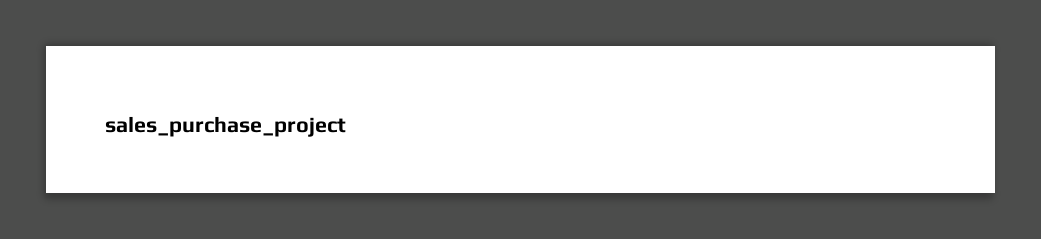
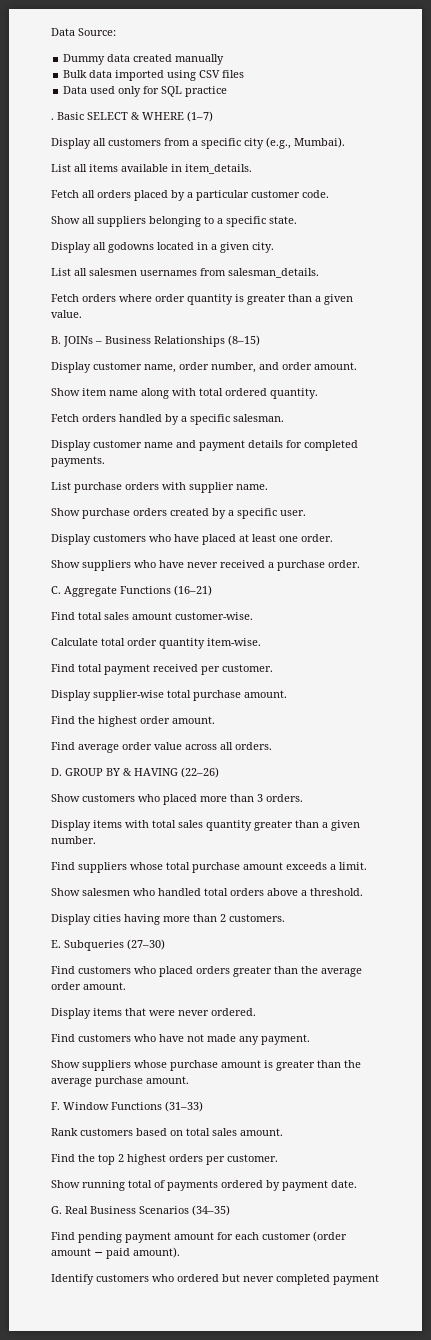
- sales_purchase_project
+ Data Source:
+ Dummy data created manually
+ Bulk data imported using CSV files
+ Data used only for SQL practice
+ . Basic SELECT & WHERE (1–7)
+ Display all customers from a specific city (e.g., Mumbai).
+ List all items available in item_details.
+ Fetch all orders placed by a particular customer code.
+ Show all suppliers belonging to a specific state.
+ Display all godowns located in a given city.
+ List all salesmen usernames from salesman_details.
+ Fetch orders where order quantity is greater than a given value.
+ B. JOINs – Business Relationships (8–15)
+ Display customer name, order number, and order amount.
+ Show item name along with total ordered quantity.
+ Fetch orders handled by a specific salesman.
+ Display customer name and payment details for completed payments.
+ List purchase orders with supplier name.
+ Show purchase orders created by a specific user.
+ Display customers who have placed at least one order.
+ Show suppliers who have never received a purchase order.
+ C. Aggregate Functions (16–21)
+ Find total sales amount customer-wise.
+ Calculate total order quantity item-wise.
+ Find total payment received per customer.
+ Display supplier-wise total purchase amount.
+ Find the highest order amount.
+ Find average order value across all orders.
+ D. GROUP BY & HAVING (22–26)
+ Show customers who placed more than 3 orders.
+ Display items with total sales quantity greater than a given number.
+ Find suppliers whose total purchase amount exceeds a limit.
+ Show salesmen who handled total orders above a threshold.
+ Display cities having more than 2 customers.
+ E. Subqueries (27–30)
+ Find customers who placed orders greater than the average order amount.
+ Display items that were never ordered.
+ Find customers who have not made any payment.
+ Show suppliers whose purchase amount is greater than the average purchase amount.
+ F. Window Functions (31–33)
+ Rank customers based on total sales amount.
+ Find the top 2 highest orders per customer.
+ Show running total of payments ordered by payment date.
+ G. Real Business Scenarios (34–35)
+ Find pending payment amount for each customer (order amount − paid amount).
+ Identify customers who ordered but never completed payment

